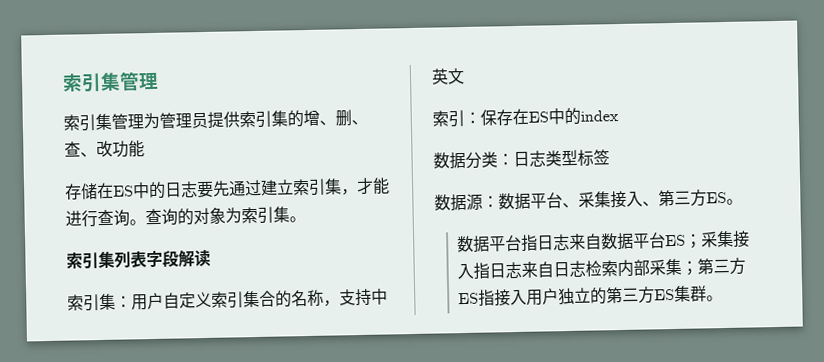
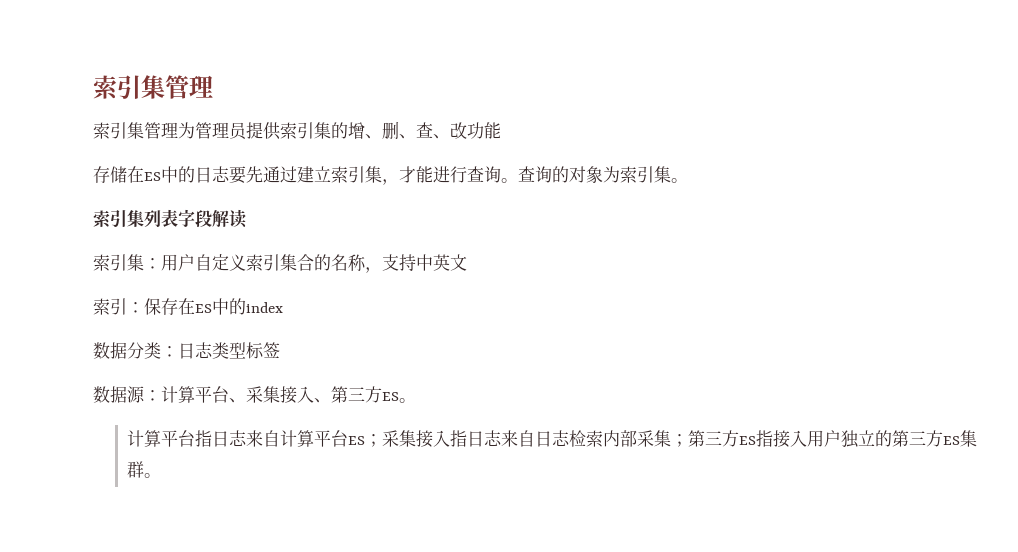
- 数据源：数据平台、采集接入、第三方ES。
+ 数据源：计算平台、采集接入、第三方ES。
- 数据平台指日志来自数据平台ES；采集接入指日志来自日志检索内部采集；第三方ES指接入用户独立的第三方ES集群。
+ 计算平台指日志来自计算平台ES；采集接入指日志来自日志检索内部采集；第三方ES指接入用户独立的第三方ES集群。

